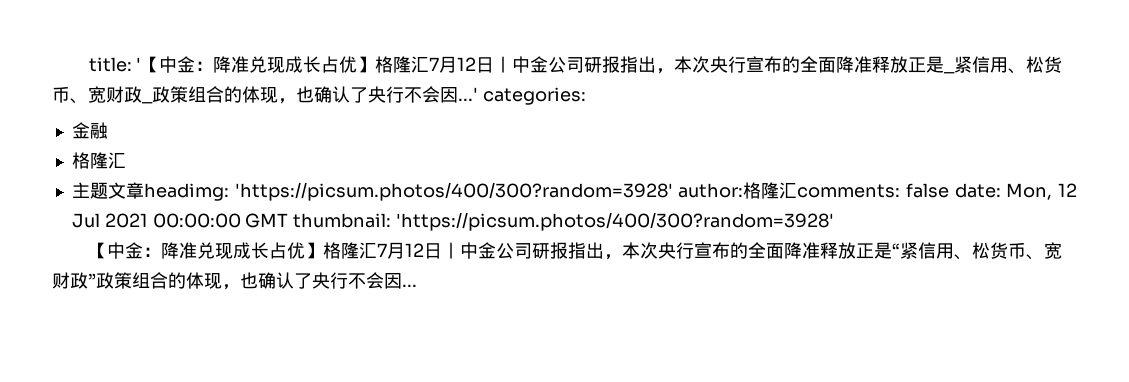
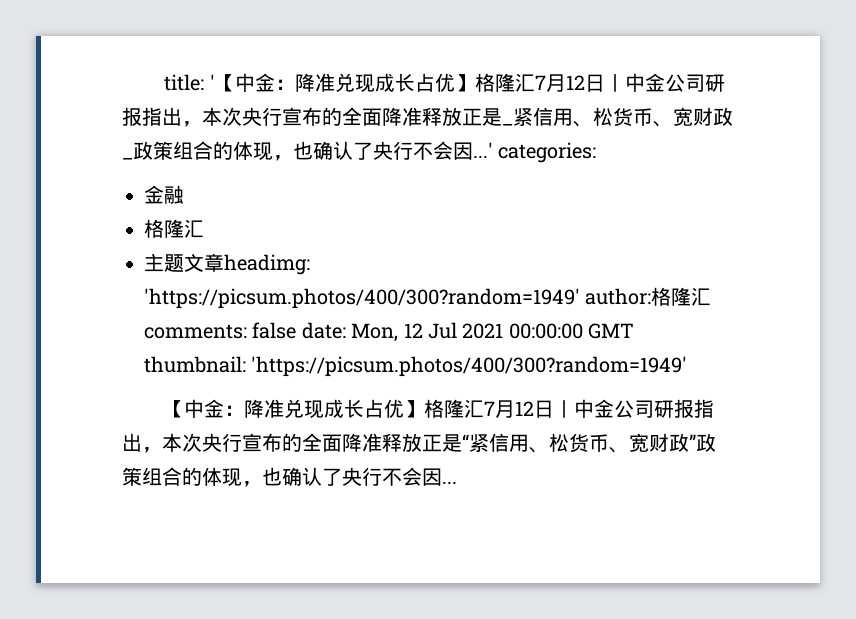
- 主题文章headimg: 'https://picsum.photos/400/300?random=3928' author:格隆汇comments: false date: Mon, 12 Jul 2021 00:00:00 GMT thumbnail: 'https://picsum.photos/400/300?random=3928'
+ 主题文章headimg: 'https://picsum.photos/400/300?random=1949' author:格隆汇comments: false date: Mon, 12 Jul 2021 00:00:00 GMT thumbnail: 'https://picsum.photos/400/300?random=1949'

